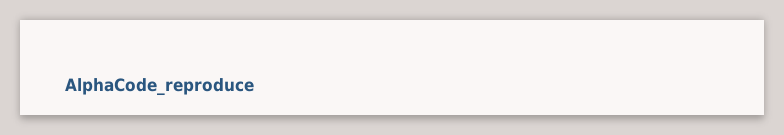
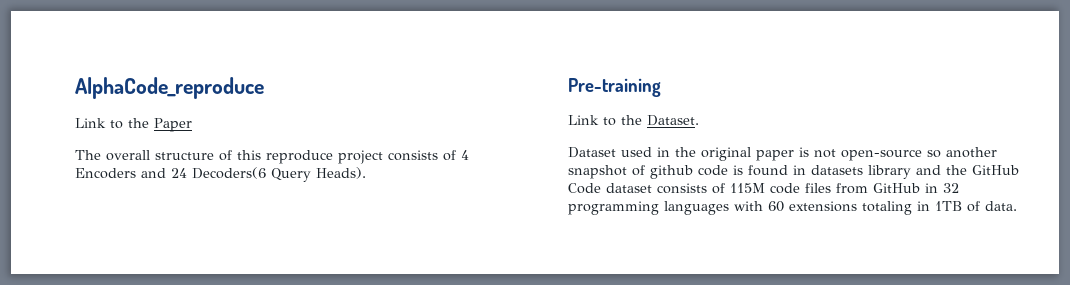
+ Link to the Paper
+ The overall structure of this reproduce project consists of 4 Encoders and 24 Decoders(6 Query Heads).
+ Pre-training
+ Link to the Dataset.
+ Dataset used in the original paper is not open-source so another snapshot of github code is found in datasets library and the GitHub Code dataset consists of 115M code files from GitHub in 32 programming languages with 60 extensions totaling in 1TB of data.

